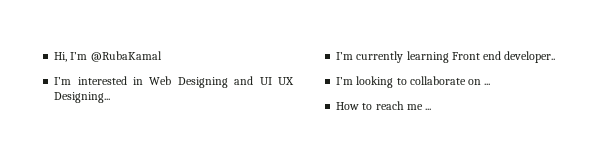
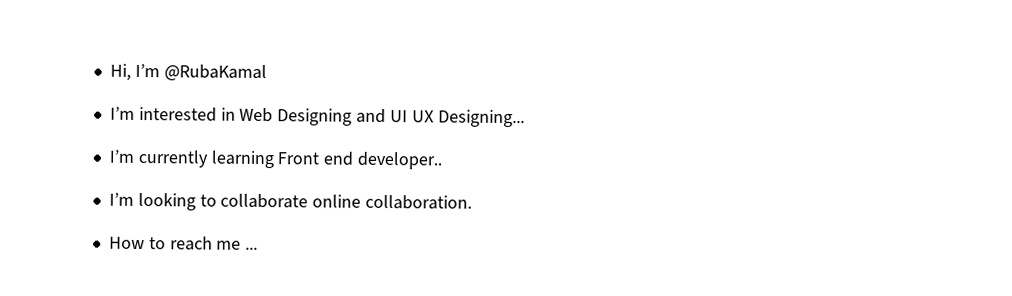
- I’m looking to collaborate on ...
+ I’m looking to collaborate online collaboration.

